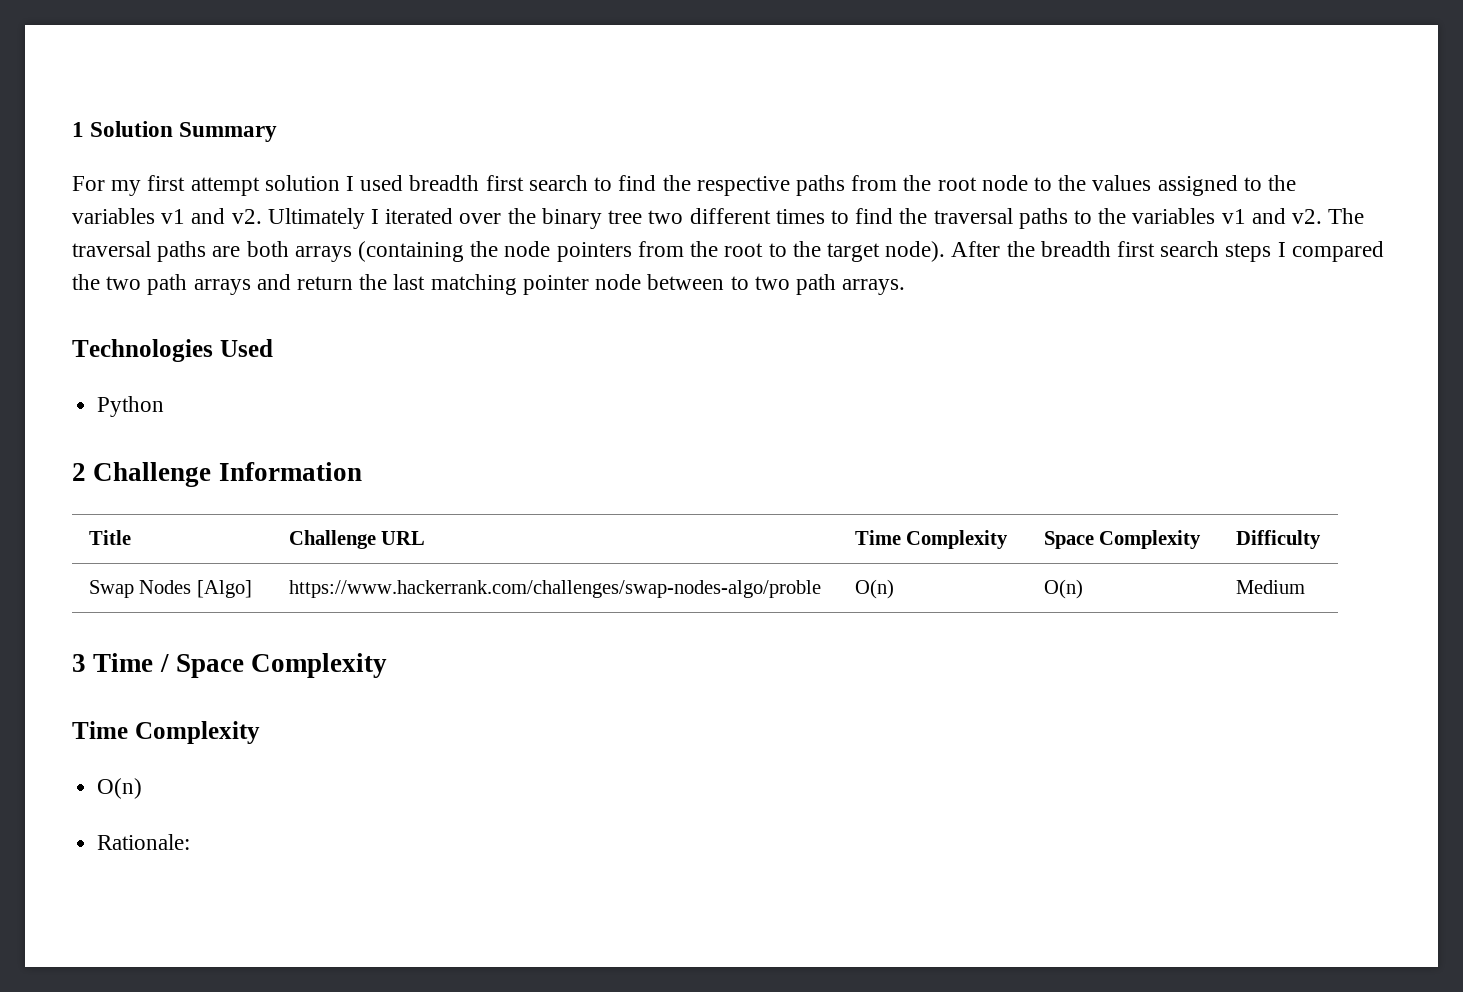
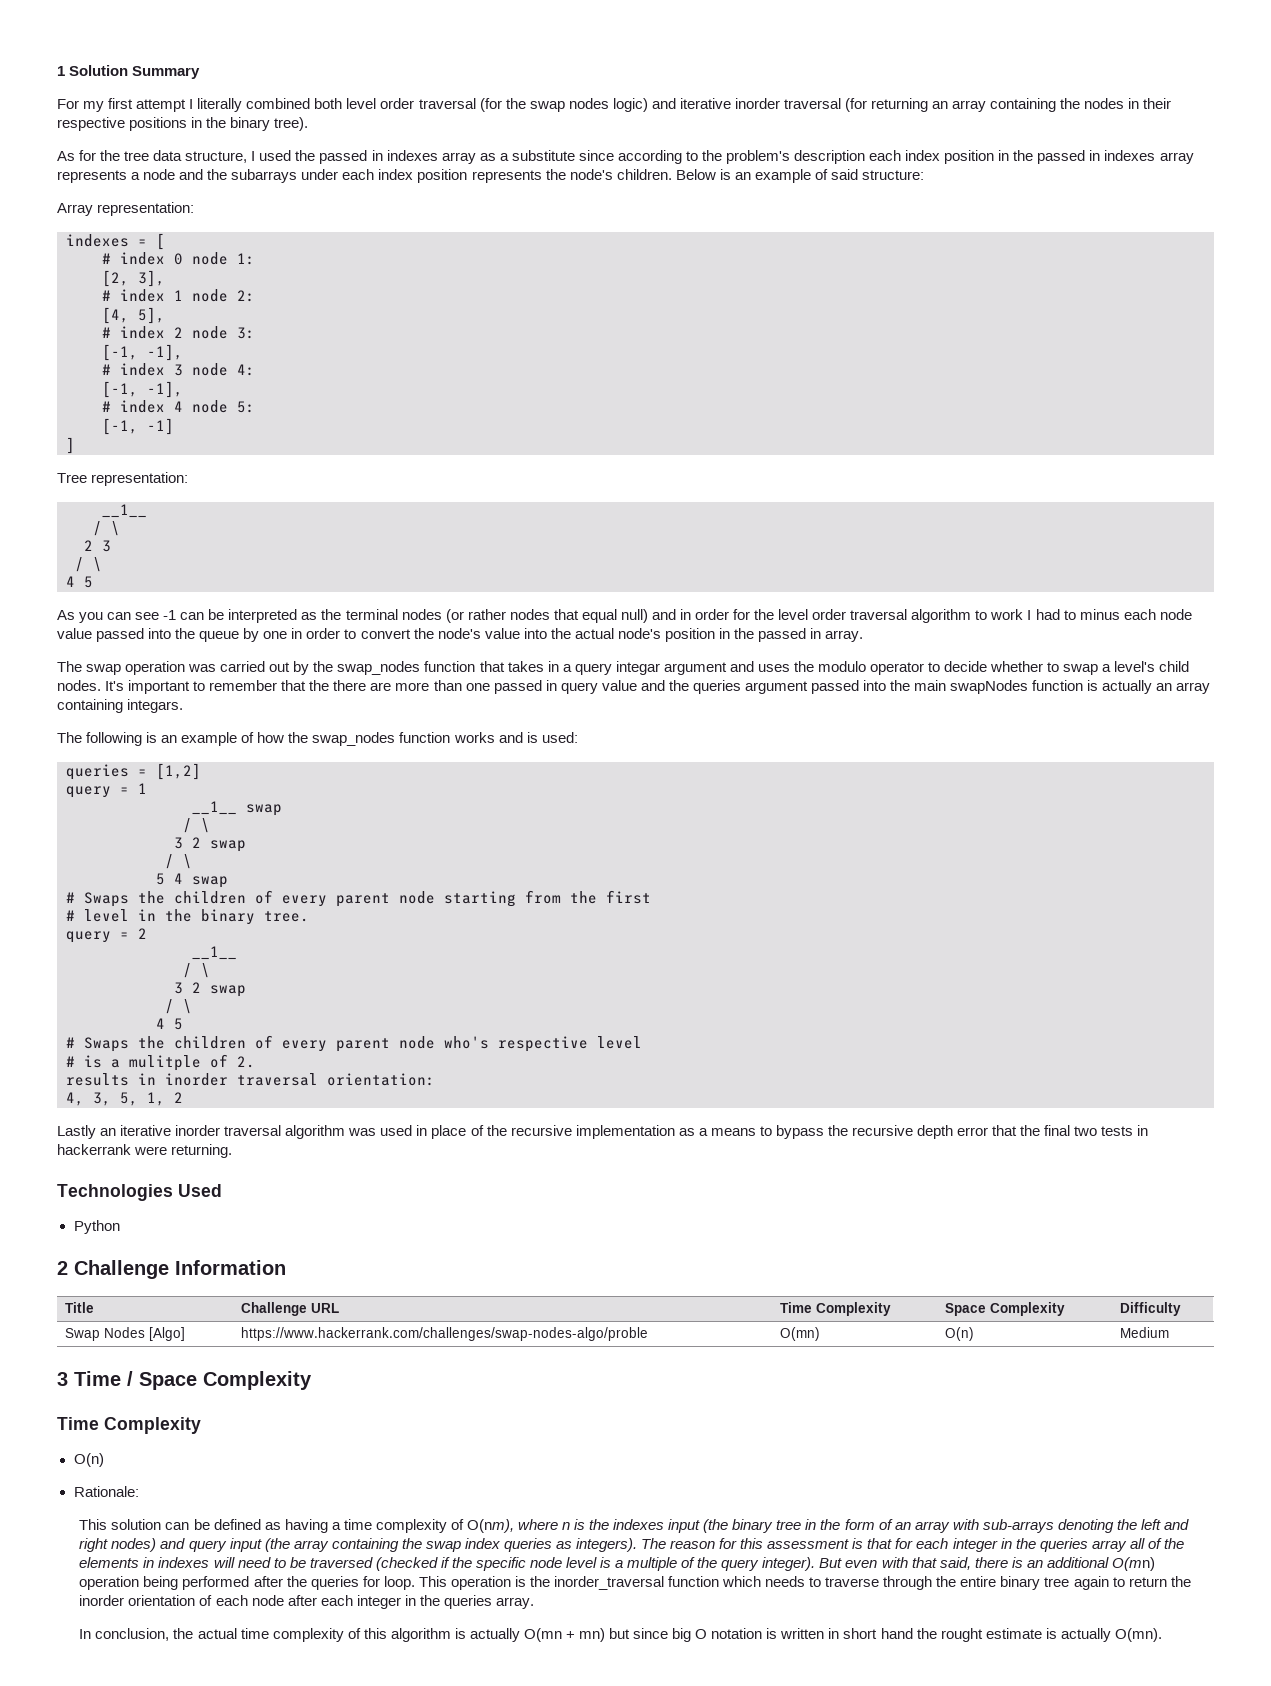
- For my first attempt solution I used breadth first search to find the respective paths from the root node to the values assigned to the variables v1 and v2. Ultimately I iterated over the binary tree two different times to find the traversal paths to the variables v1 and v2. The traversal paths are both arrays (containing the node pointers from the root to the target node). After the breadth first search steps I compared the two path arrays and return the last matching pointer node between to two path arrays.
+ For my first attempt I literally combined both level order traversal (for the swap nodes logic) and iterative inorder traversal (for returning an array containing the nodes in their respective positions in the binary tree).
+ As for the tree data structure, I used the passed in indexes array as a substitute since according to the problem's description each index position in the passed in indexes array represents a node and the subarrays under each index position represents the node's children. Below is an example of said structure:
+ Array representation:
+ indexes = [
+ # index 0 node 1:
+ [2, 3],
+ # index 1 node 2:
+ [4, 5],
+ # index 2 node 3:
+ [-1, -1],
+ # index 3 node 4:
+ [-1, -1],
+ # index 4 node 5:
+ [-1, -1]
+ ]
+ Tree representation:
+ __1__
+ / \
+ 2 3
+ / \
+ 4 5
+ As you can see -1 can be interpreted as the terminal nodes (or rather nodes that equal null) and in order for the level order traversal algorithm to work I had to minus each node value passed into the queue by one in order to convert the node's value into the actual node's position in the passed in array.
+ The swap operation was carried out by the swap_nodes function that takes in a query integar argument and uses the modulo operator to decide whether to swap a level's child nodes. It's important to remember that the there are more than one passed in query value and the queries argument passed into the main swapNodes function is actually an array containing integars.
+ The following is an example of how the swap_nodes function works and is used:
+ queries = [1,2]
+ query = 1
+ __1__ swap
+ / \
+ 3 2 swap
+ / \
+ 5 4 swap
+ # Swaps the children of every parent node starting from the first
+ # level in the binary tree.
+ query = 2
+ __1__
+ / \
+ 3 2 swap
+ / \
+ 4 5
+ # Swaps the children of every parent node who's respective level
+ # is a mulitple of 2.
+ results in inorder traversal orientation:
+ 4, 3, 5, 1, 2
+ Lastly an iterative inorder traversal algorithm was used in place of the recursive implementation as a means to bypass the recursive depth error that the final two tests in hackerrank were returning.
- Swap Nodes [Algo] | https://www.hackerrank.com/challenges/swap-nodes-algo/proble | O(n) | O(n) | Medium
+ Swap Nodes [Algo] | https://www.hackerrank.com/challenges/swap-nodes-algo/proble | O(mn) | O(n) | Medium
+ This solution can be defined as having a time complexity of O(nm), where n is the indexes input (the binary tree in the form of an array with sub-arrays denoting the left and right nodes) and query input (the array containing the swap index queries as integers). The reason for this assessment is that for each integer in the queries array all of the elements in indexes will need to be traversed (checked if the specific node level is a multiple of the query integer). But even with that said, there is an additional O(mn) operation being performed after the queries for loop. This operation is the inorder_traversal function which needs to traverse through the entire binary tree again to return the inorder orientation of each node after each integer in the queries array.
+ In conclusion, the actual time complexity of this algorithm is actually O(mn + mn) but since big O notation is written in short hand the rought estimate is actually O(mn).

